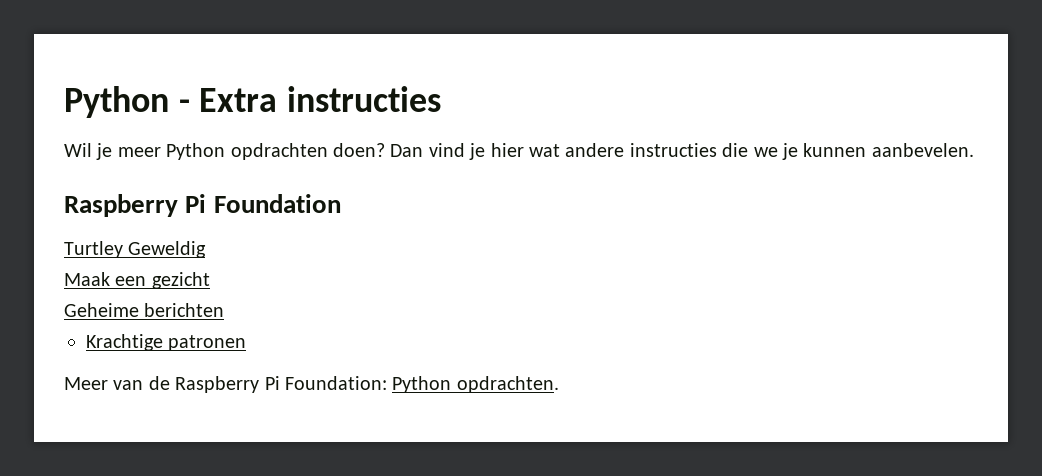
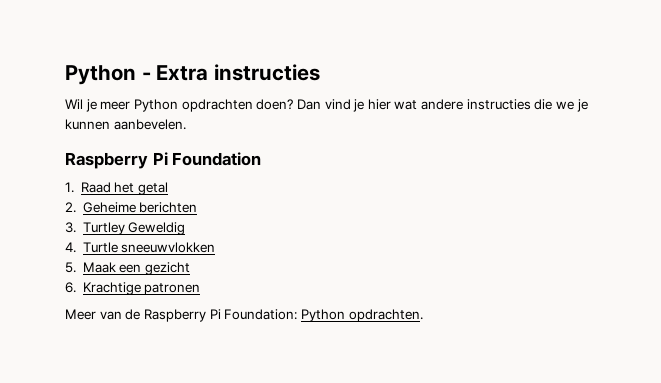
- Turtley Geweldig
- Maak een gezicht
+ 1. Raad het getal
+ 2. Geheime berichten
+ 3. Turtley Geweldig
+ 4. Turtle sneeuwvlokken
+ 5. Maak een gezicht
- Geheime berichten
- Krachtige patronen
+ 6. Krachtige patronen

